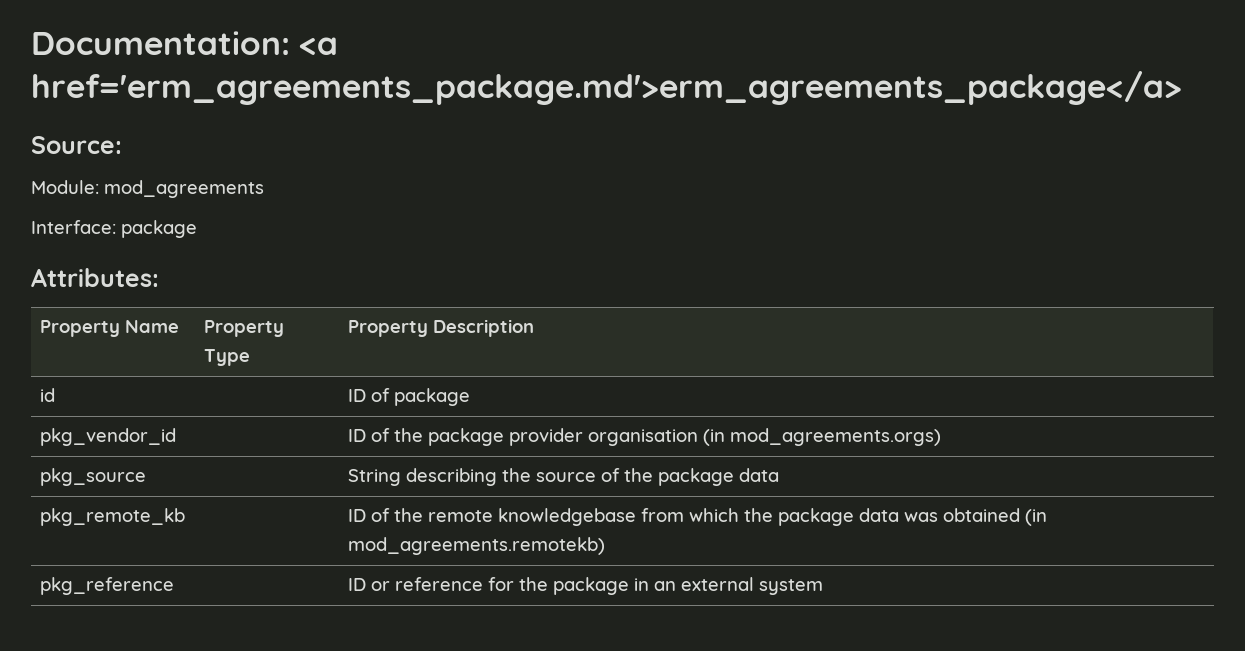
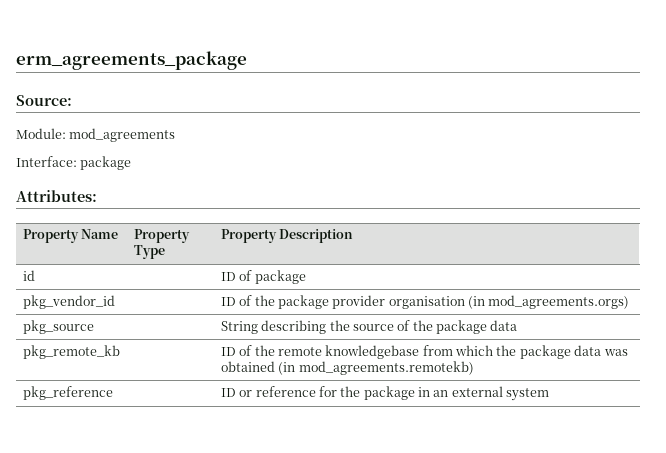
- Documentation: <a href='erm_agreements_package.md'>erm_agreements_package</a>
+ erm_agreements_package

